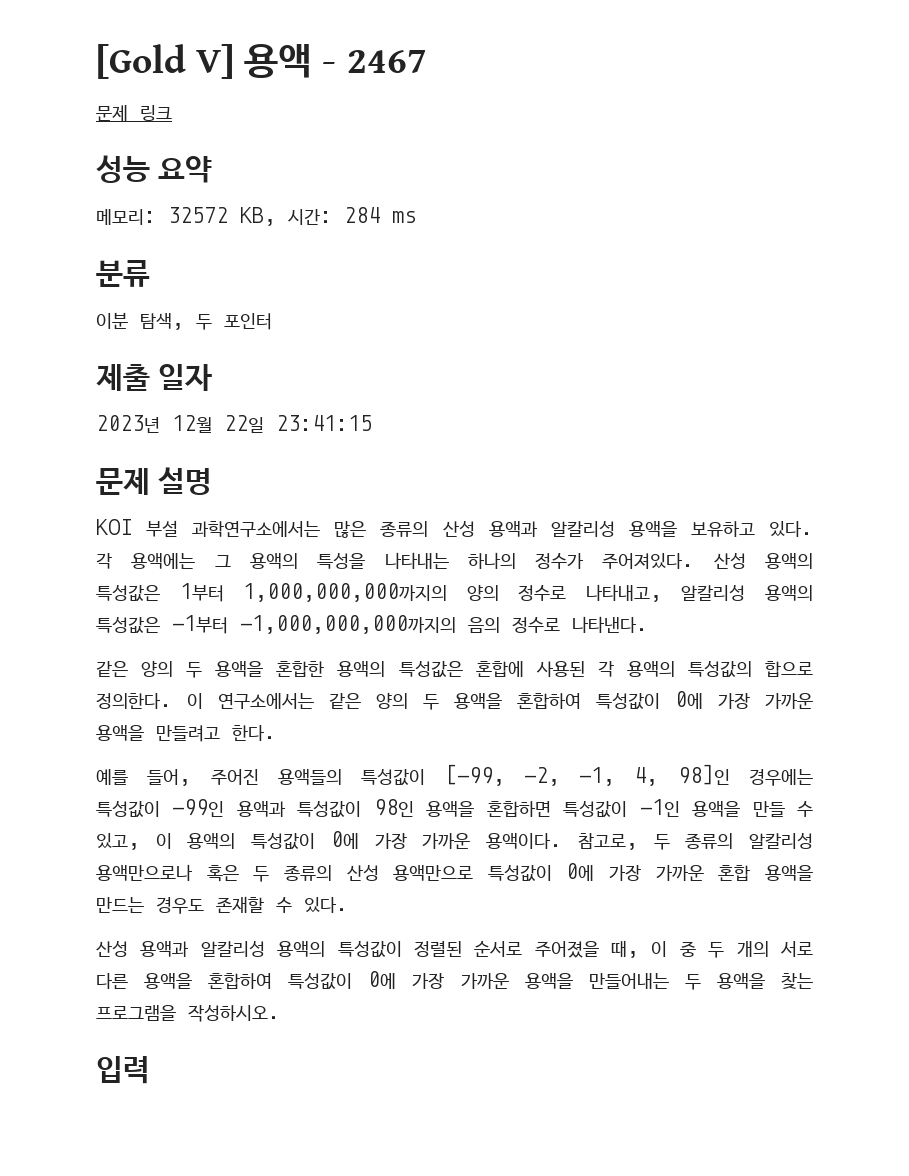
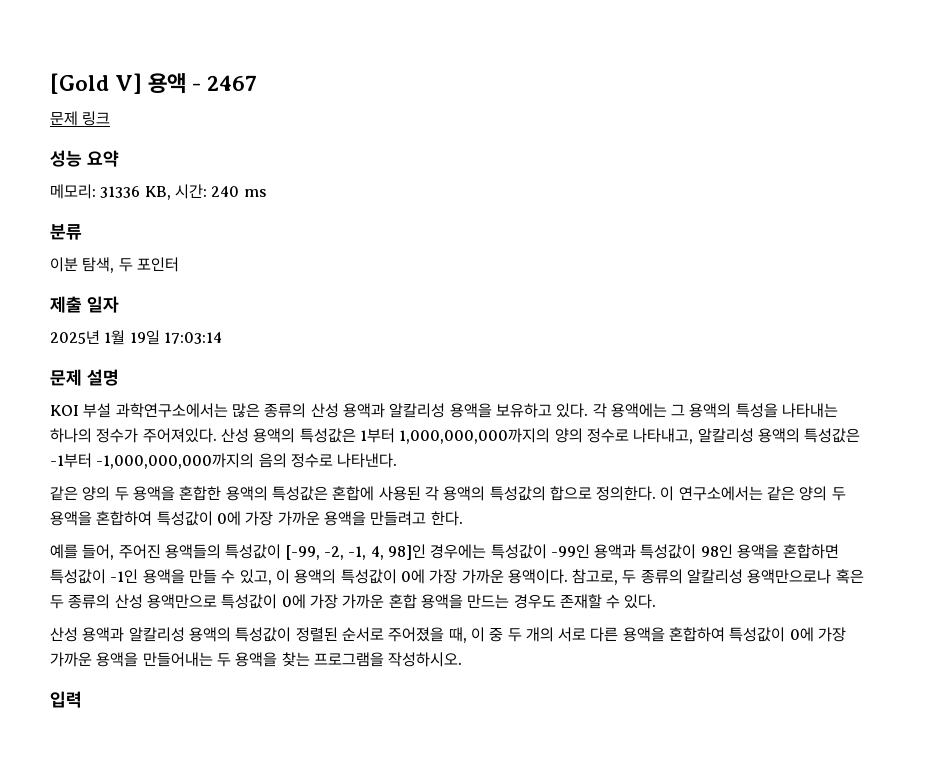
- 메모리: 32572 KB, 시간: 284 ms
+ 메모리: 31336 KB, 시간: 240 ms
- 2023년 12월 22일 23:41:15
+ 2025년 1월 19일 17:03:14

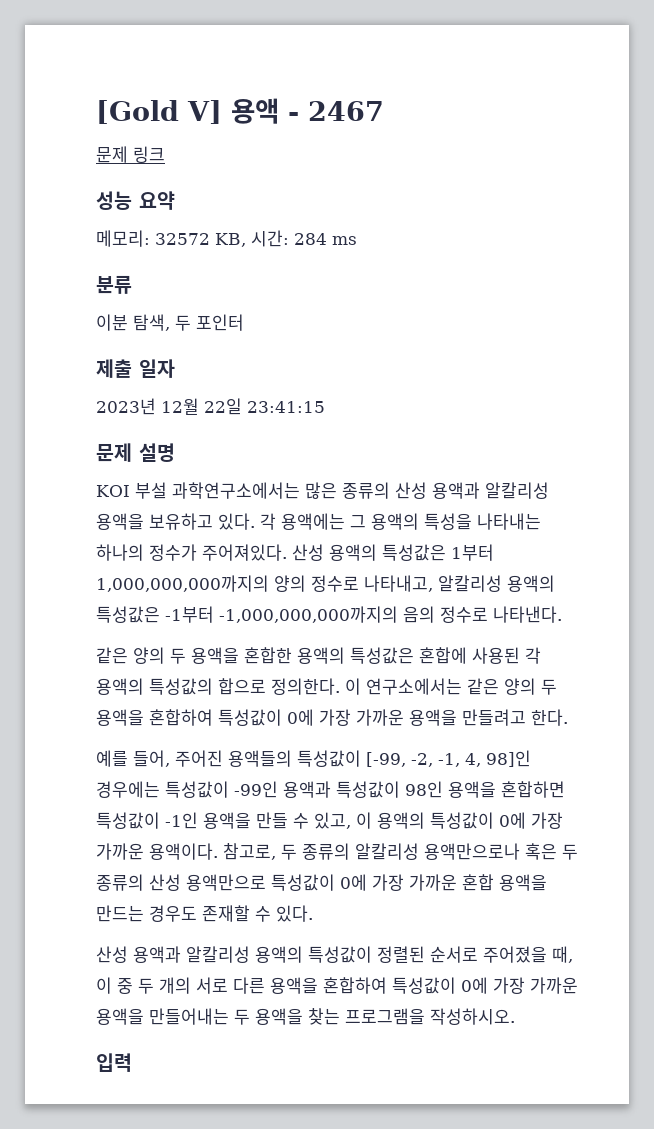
- 메모리: 31336 KB, 시간: 240 ms
+ 메모리: 32572 KB, 시간: 284 ms
- 2025년 1월 19일 17:03:14
+ 2023년 12월 22일 23:41:15

